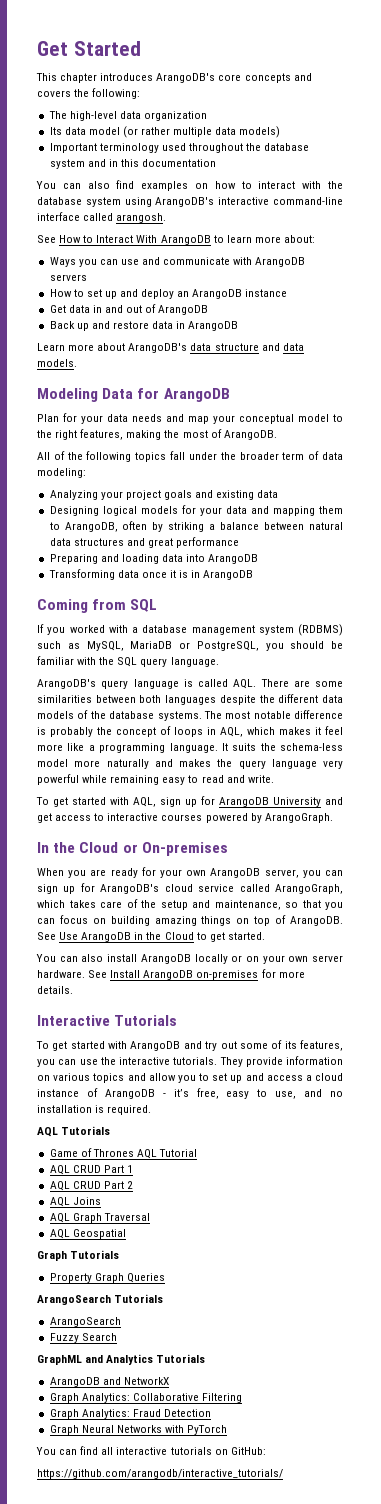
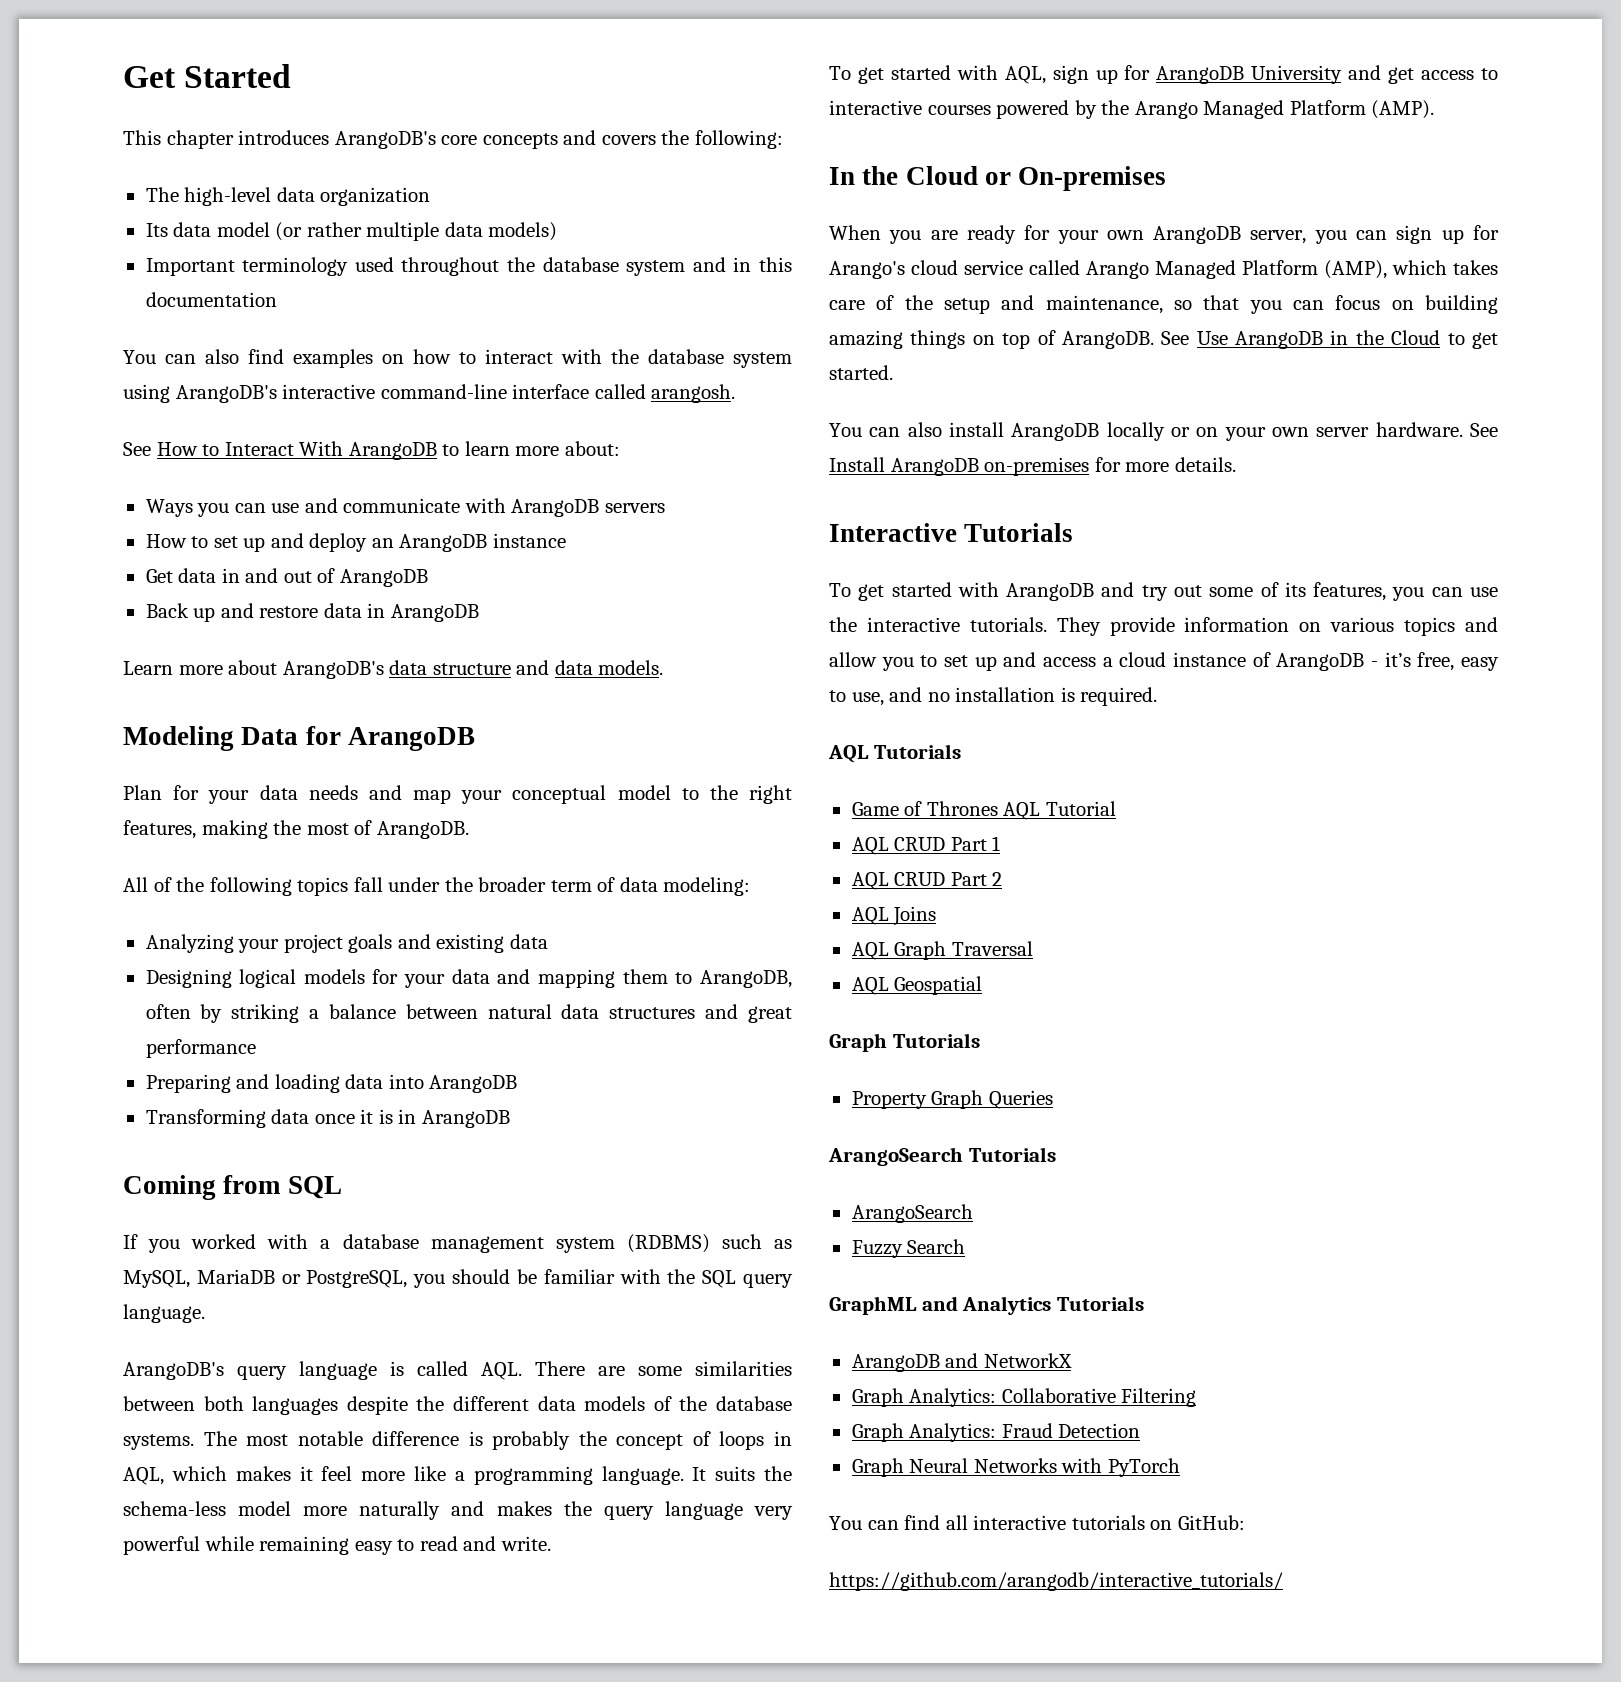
- To get started with AQL, sign up for ArangoDB University and get access to interactive courses powered by ArangoGraph.
+ To get started with AQL, sign up for ArangoDB University and get access to interactive courses powered by the Arango Managed Platform (AMP).
- When you are ready for your own ArangoDB server, you can sign up for ArangoDB's cloud service called ArangoGraph, which takes care of the setup and maintenance, so that you can focus on building amazing things on top of ArangoDB.
+ When you are ready for your own ArangoDB server, you can sign up for Arango's cloud service called Arango Managed Platform (AMP), which takes care of the setup and maintenance, so that you can focus on building amazing things on top of ArangoDB.

